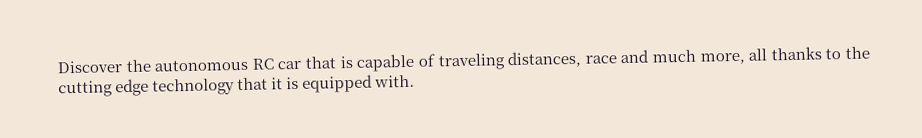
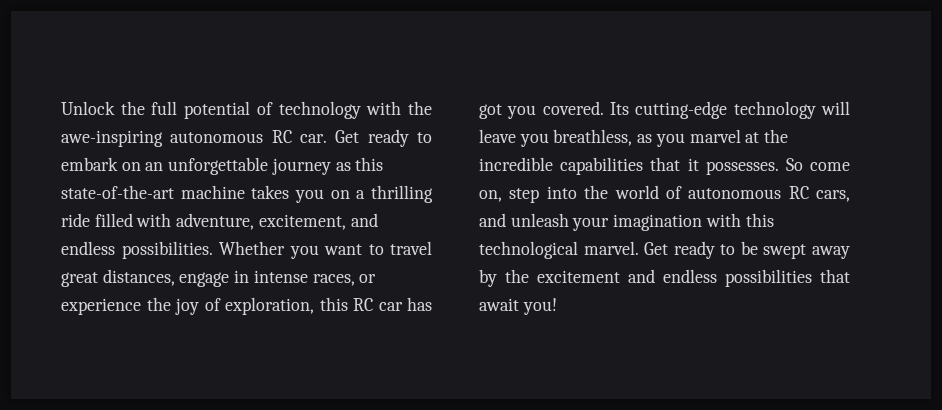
- Discover the autonomous RC car that is capable of traveling distances, race and much more, all thanks to the cutting edge technology that it is equipped with.
+ Unlock the full potential of technology with the awe-inspiring autonomous RC car. Get ready to embark on an unforgettable journey as this state-of-the-art machine takes you on a thrilling ride filled with adventure, excitement, and endless possibilities. Whether you want to travel great distances, engage in intense races, or experience the joy of exploration, this RC car has got you covered. Its cutting-edge technology will leave you breathless, as you marvel at the incredible capabilities that it possesses. So come on, step into the world of autonomous RC cars, and unleash your imagination with this technological marvel. Get ready to be swept away by the excitement and endless possibilities that await you!

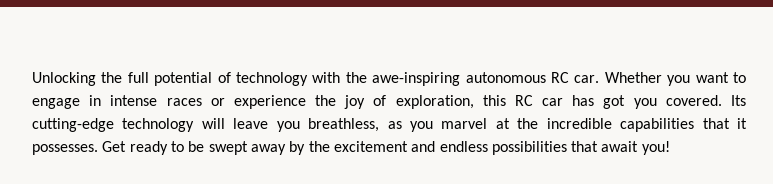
- Unlock the full potential of technology with the awe-inspiring autonomous RC car.
+ Unlocking the full potential of technology with the awe-inspiring autonomous RC car.
- Get ready to embark on an unforgettable journey as this state-of-the-art machine takes you on a thrilling ride filled with adventure, excitement, and endless possibilities.
- Whether you want to travel great distances, engage in intense races, or experience the joy of exploration, this RC car has got you covered.
+ Whether you want to engage in intense races or experience the joy of exploration, this RC car has got you covered.
- So come on, step into the world of autonomous RC cars, and unleash your imagination with this technological marvel.

